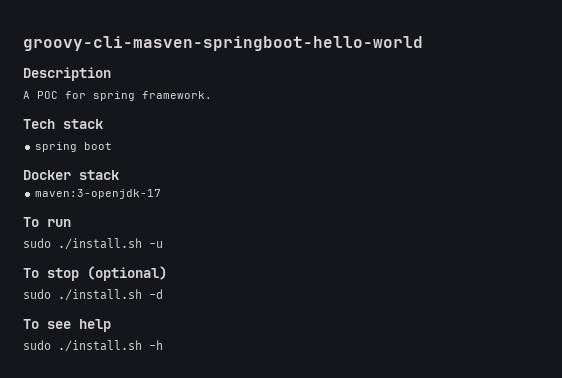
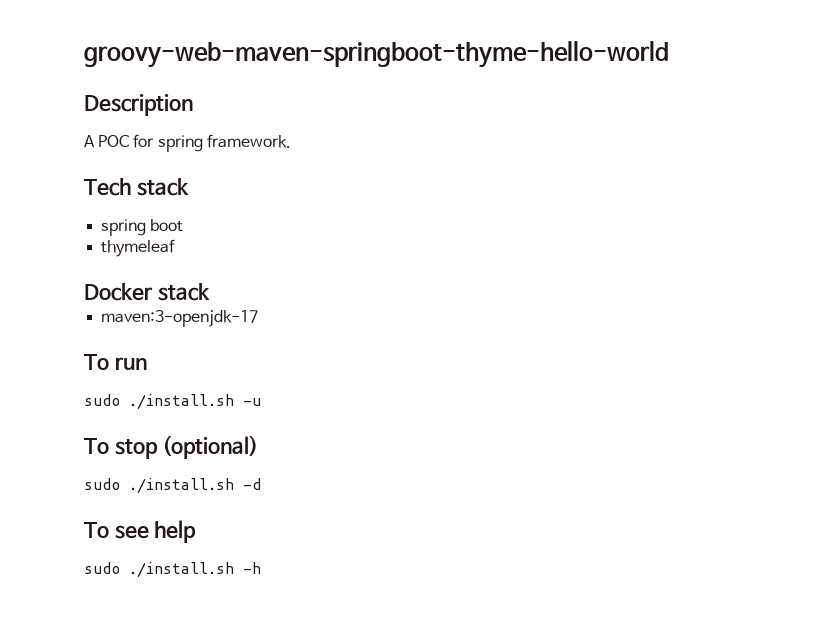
- groovy-cli-masven-springboot-hello-world
+ groovy-web-maven-springboot-thyme-hello-world
+ thymeleaf

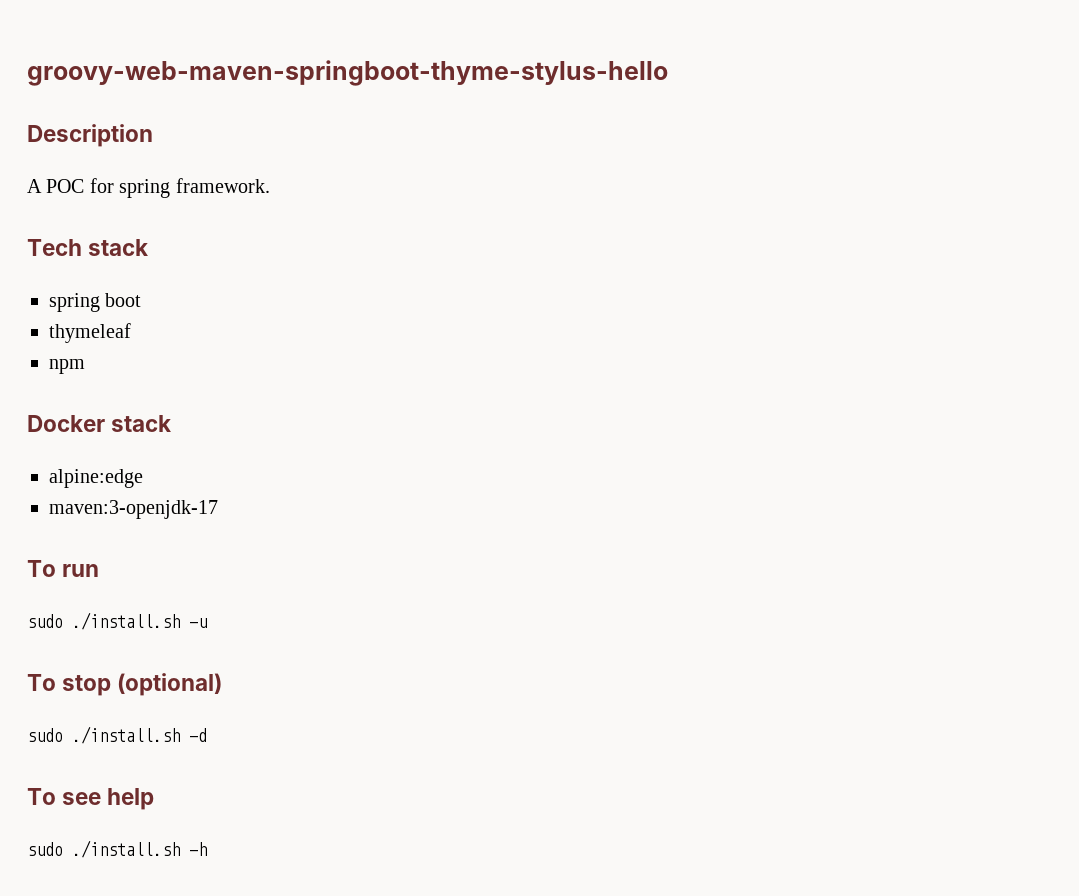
- groovy-web-maven-springboot-thyme-hello-world
+ groovy-web-maven-springboot-thyme-stylus-hello
+ npm
+ alpine:edge

